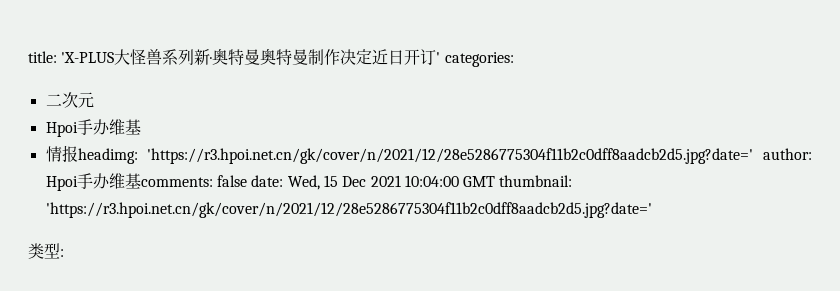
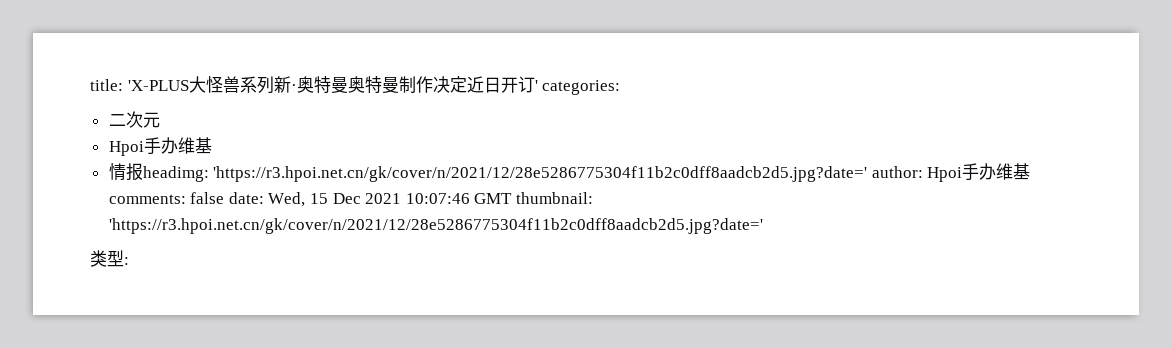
- 情报headimg: 'https://r3.hpoi.net.cn/gk/cover/n/2021/12/28e5286775304f11b2c0dff8aadcb2d5.jpg?date=' author: Hpoi手办维基comments: false date: Wed, 15 Dec 2021 10:04:00 GMT thumbnail: 'https://r3.hpoi.net.cn/gk/cover/n/2021/12/28e5286775304f11b2c0dff8aadcb2d5.jpg?date='
+ 情报headimg: 'https://r3.hpoi.net.cn/gk/cover/n/2021/12/28e5286775304f11b2c0dff8aadcb2d5.jpg?date=' author: Hpoi手办维基comments: false date: Wed, 15 Dec 2021 10:07:46 GMT thumbnail: 'https://r3.hpoi.net.cn/gk/cover/n/2021/12/28e5286775304f11b2c0dff8aadcb2d5.jpg?date='

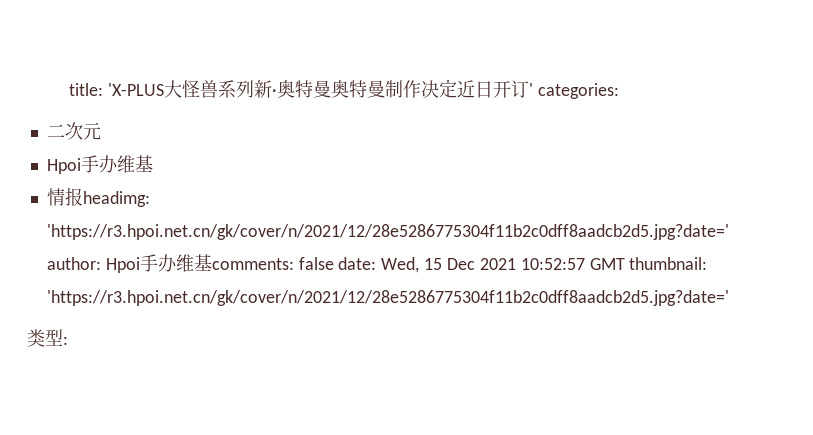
- 情报headimg: 'https://r3.hpoi.net.cn/gk/cover/n/2021/12/28e5286775304f11b2c0dff8aadcb2d5.jpg?date=' author: Hpoi手办维基comments: false date: Wed, 15 Dec 2021 10:07:46 GMT thumbnail: 'https://r3.hpoi.net.cn/gk/cover/n/2021/12/28e5286775304f11b2c0dff8aadcb2d5.jpg?date='
+ 情报headimg: 'https://r3.hpoi.net.cn/gk/cover/n/2021/12/28e5286775304f11b2c0dff8aadcb2d5.jpg?date=' author: Hpoi手办维基comments: false date: Wed, 15 Dec 2021 10:52:57 GMT thumbnail: 'https://r3.hpoi.net.cn/gk/cover/n/2021/12/28e5286775304f11b2c0dff8aadcb2d5.jpg?date='

